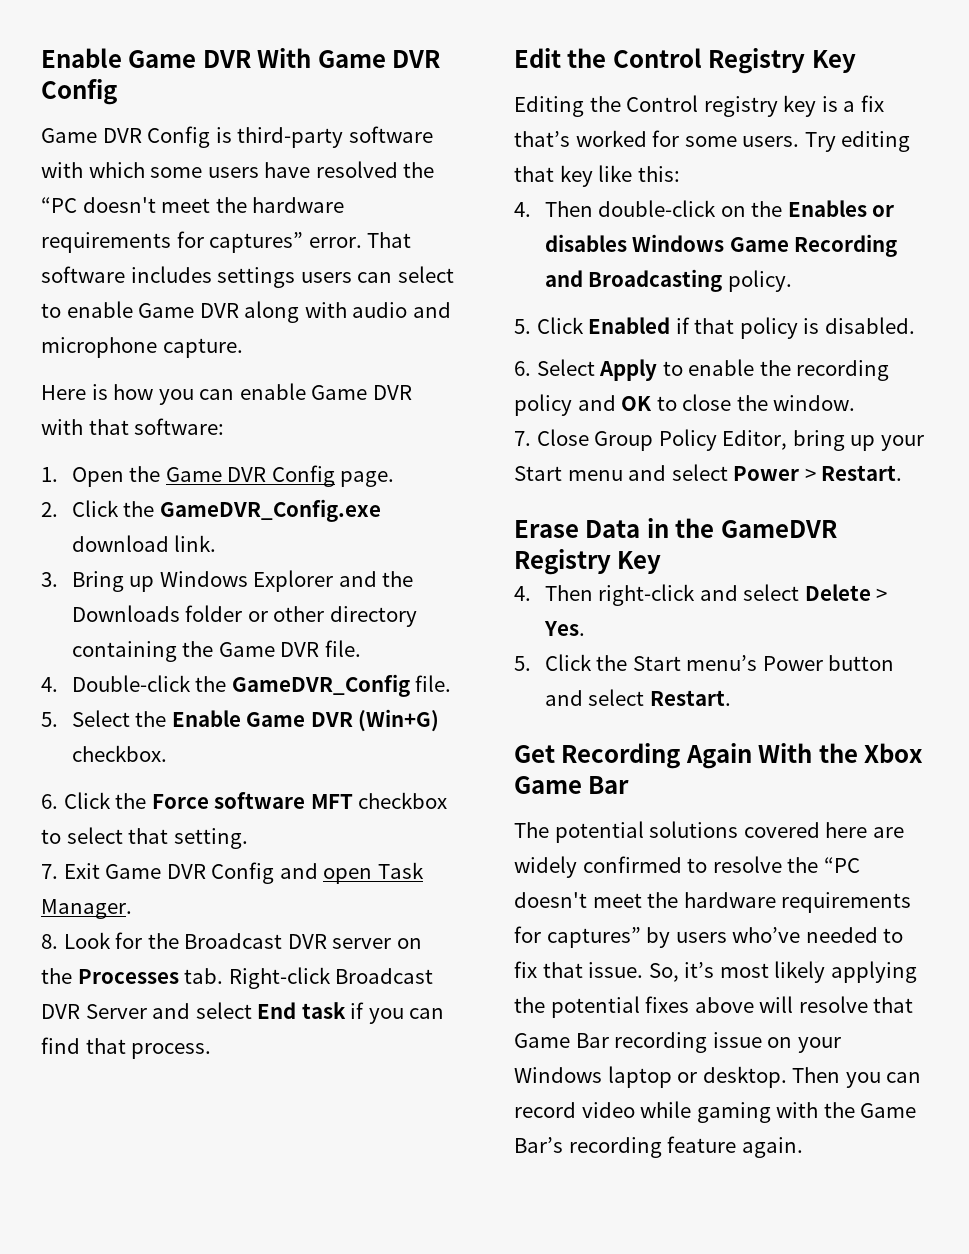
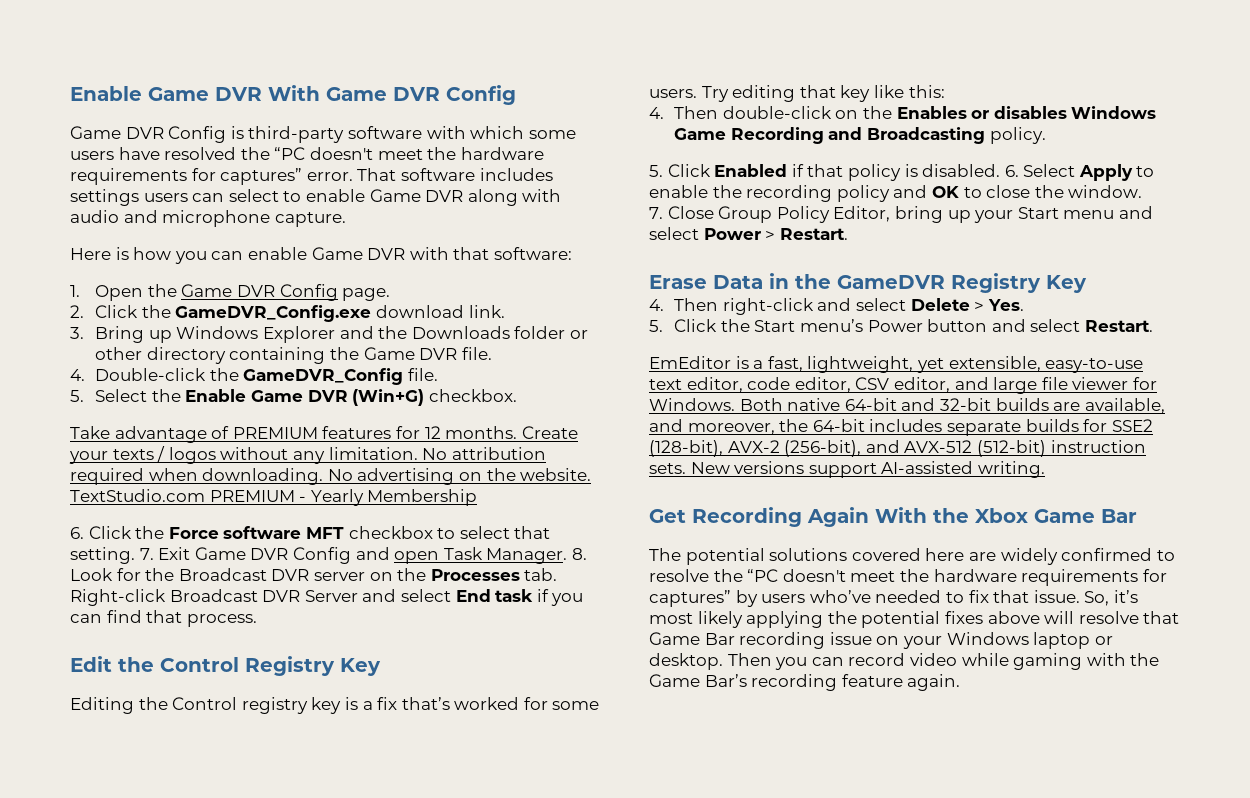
+ Take advantage of PREMIUM features for 12 months. Create your texts / logos without any limitation. No attribution required when downloading. No advertising on the website. TextStudio.com PREMIUM - Yearly Membership
- 6. Click the Force software MFT checkbox to select that setting.
- 7. Exit Game DVR Config and open Task Manager.
- 8. Look for the Broadcast DVR server on the Processes tab. Right-click Broadcast DVR Server and select End task if you can find that process.
+ 6. Click the Force software MFT checkbox to select that setting. 7. Exit Game DVR Config and open Task Manager. 8. Look for the Broadcast DVR server on the Processes tab. Right-click Broadcast DVR Server and select End task if you can find that process.
- 5. Click Enabled if that policy is disabled.
- 6. Select Apply to enable the recording policy and OK to close the window.
+ 5. Click Enabled if that policy is disabled. 6. Select Apply to enable the recording policy and OK to close the window.
+ EmEditor is a fast, lightweight, yet extensible, easy-to-use text editor, code editor, CSV editor, and large file viewer for Windows. Both native 64-bit and 32-bit builds are available, and moreover, the 64-bit includes separate builds for SSE2 (128-bit), AVX-2 (256-bit), and AVX-512 (512-bit) instruction sets. New versions support AI-assisted writing.

